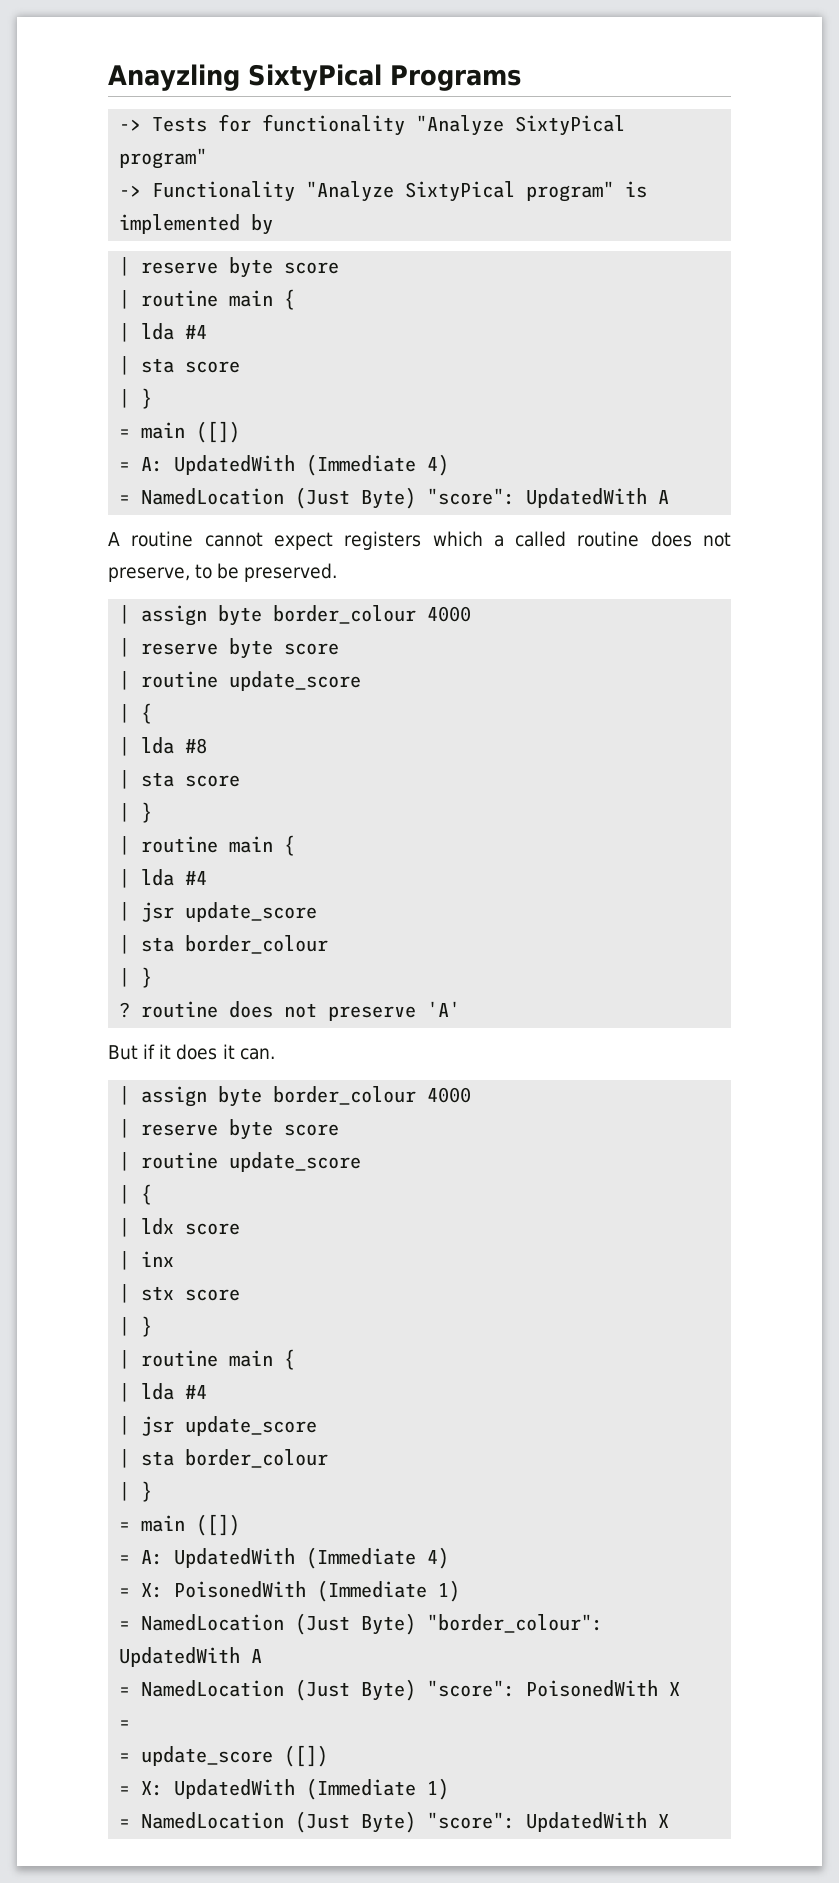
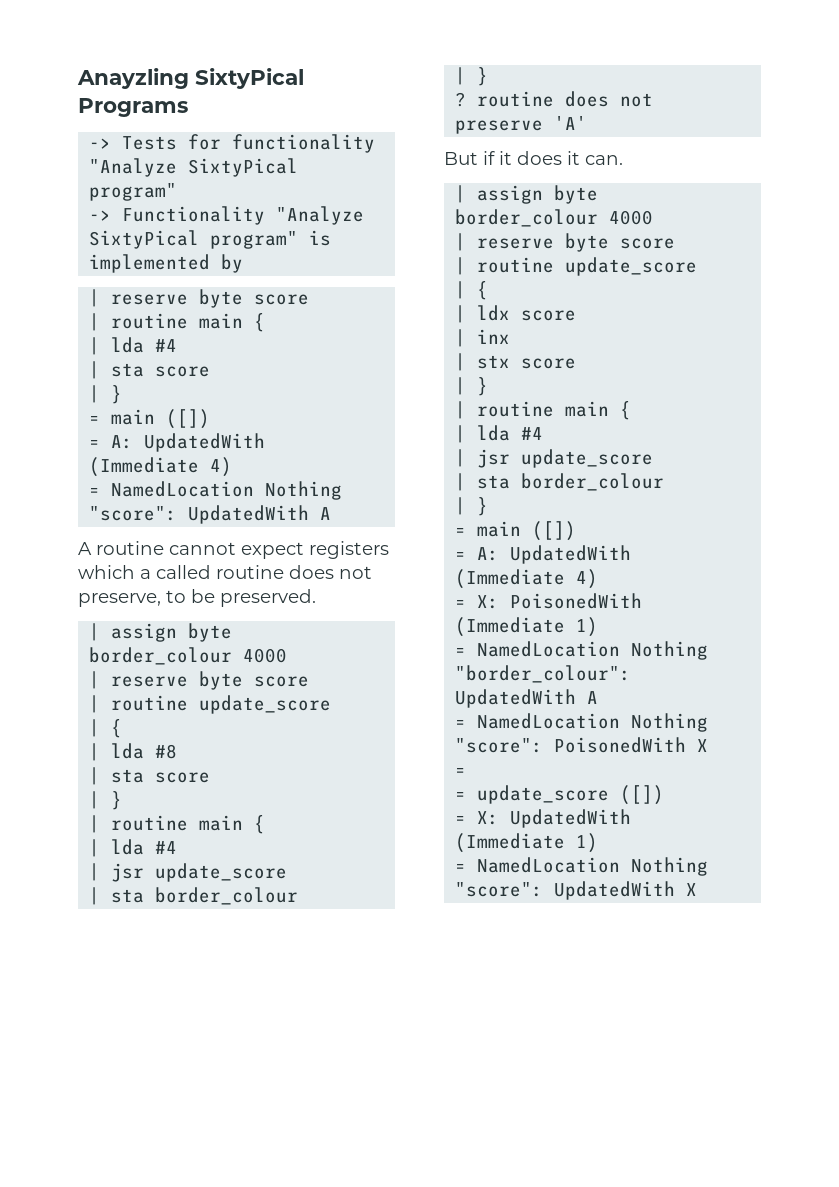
- = NamedLocation (Just Byte) "score": UpdatedWith A
+ = NamedLocation Nothing "score": UpdatedWith A
- = NamedLocation (Just Byte) "border_colour": UpdatedWith A
+ = NamedLocation Nothing "border_colour": UpdatedWith A
- = NamedLocation (Just Byte) "score": PoisonedWith X
+ = NamedLocation Nothing "score": PoisonedWith X
- = NamedLocation (Just Byte) "score": UpdatedWith X
+ = NamedLocation Nothing "score": UpdatedWith X

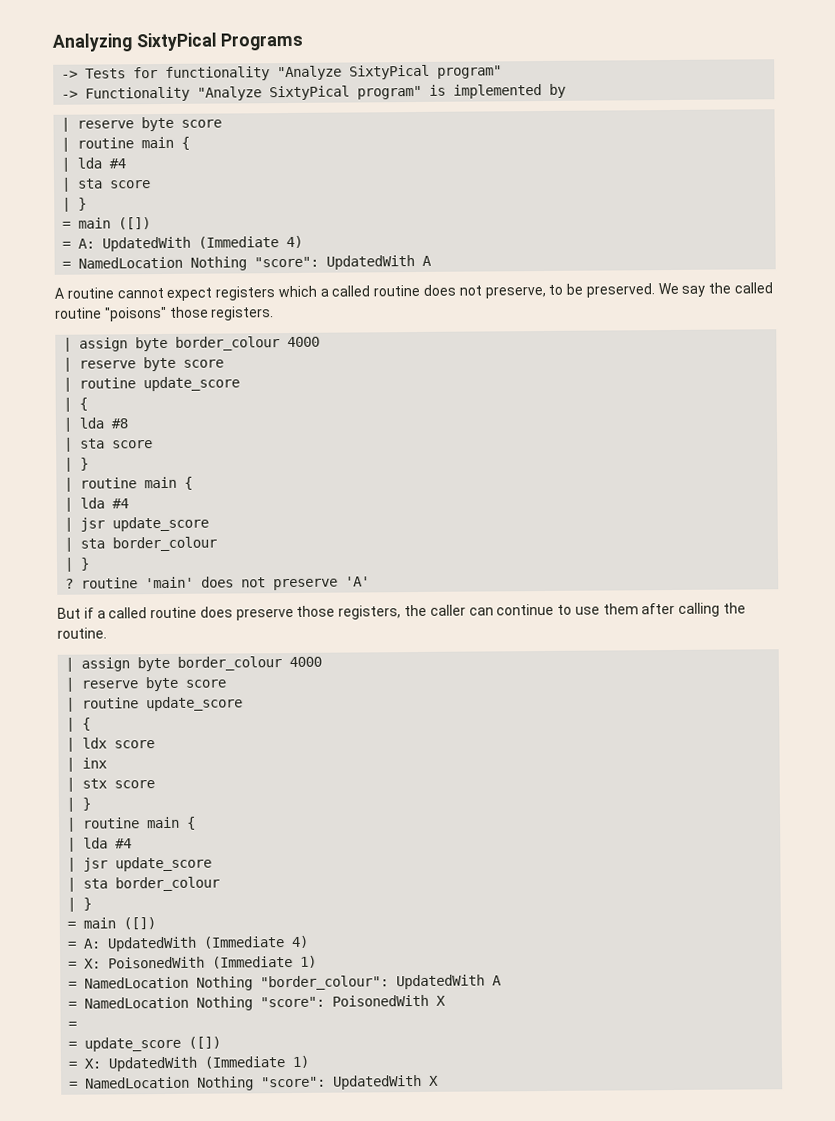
- Anayzling SixtyPical Programs
+ Analyzing SixtyPical Programs
+ We say the called routine "poisons" those registers.
- ? routine does not preserve 'A'
+ ? routine 'main' does not preserve 'A'
- But if it does it can.
+ But if a called routine does preserve those registers, the caller can continue to use them after calling the routine.

